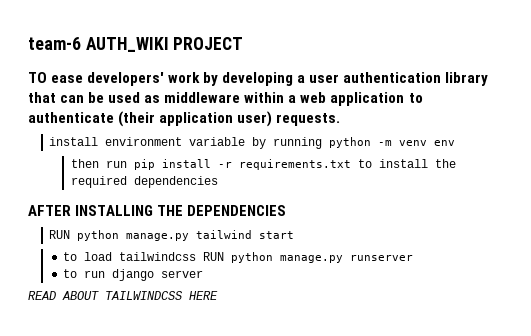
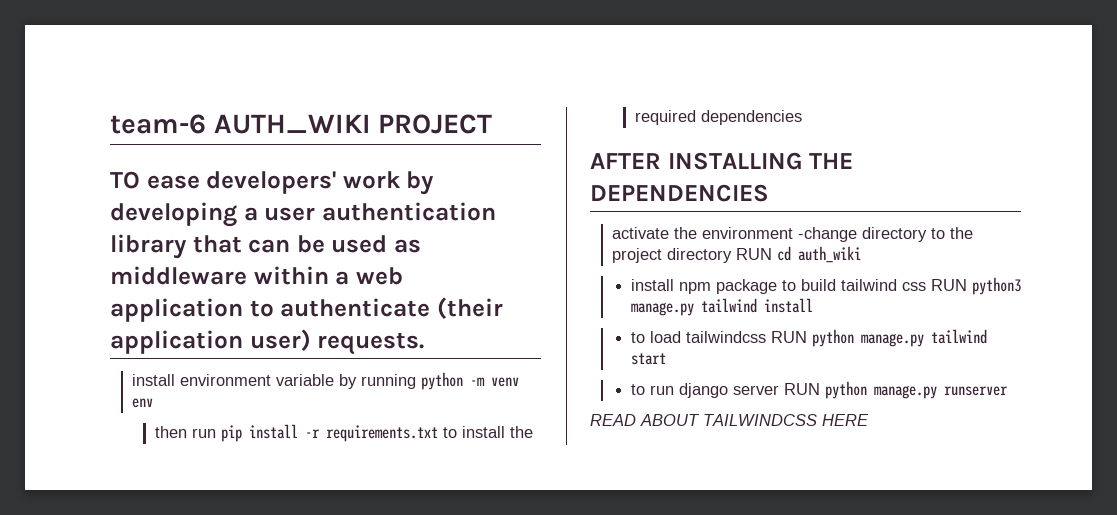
- RUN python manage.py tailwind start
+ activate the environment -change directory to the project directory RUN cd auth_wiki
+ install npm package to build tailwind css RUN python3 manage.py tailwind install
+ to load tailwindcss RUN python manage.py tailwind start
- to load tailwindcss RUN python manage.py runserver
+ to run django server RUN python manage.py runserver
- to run django server

